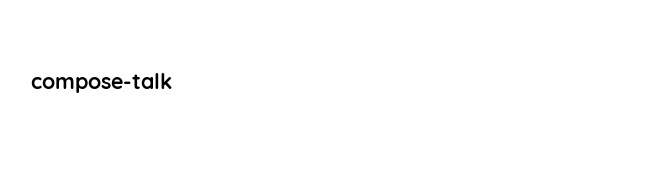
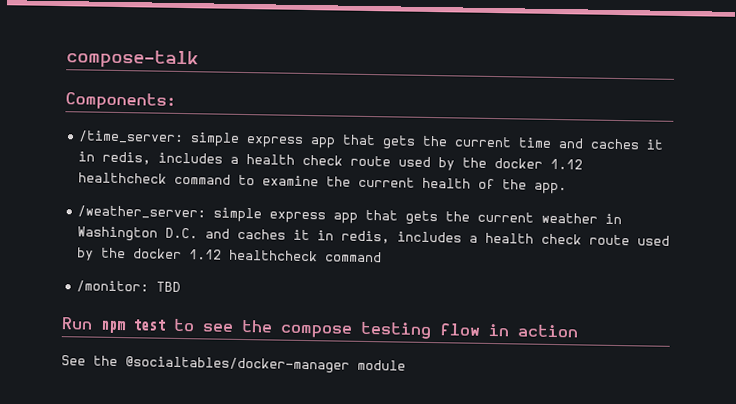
+ Components:
+ /time_server: simple express app that gets the current time and caches it in redis, includes a health check route used by the docker 1.12 healthcheck command to examine the current health of the app.
+ /weather_server: simple express app that gets the current weather in Washington D.C. and caches it in redis, includes a health check route used by the docker 1.12 healthcheck command
+ /monitor: TBD
+ Run npm test to see the compose testing flow in action
+ See the @socialtables/docker-manager module

